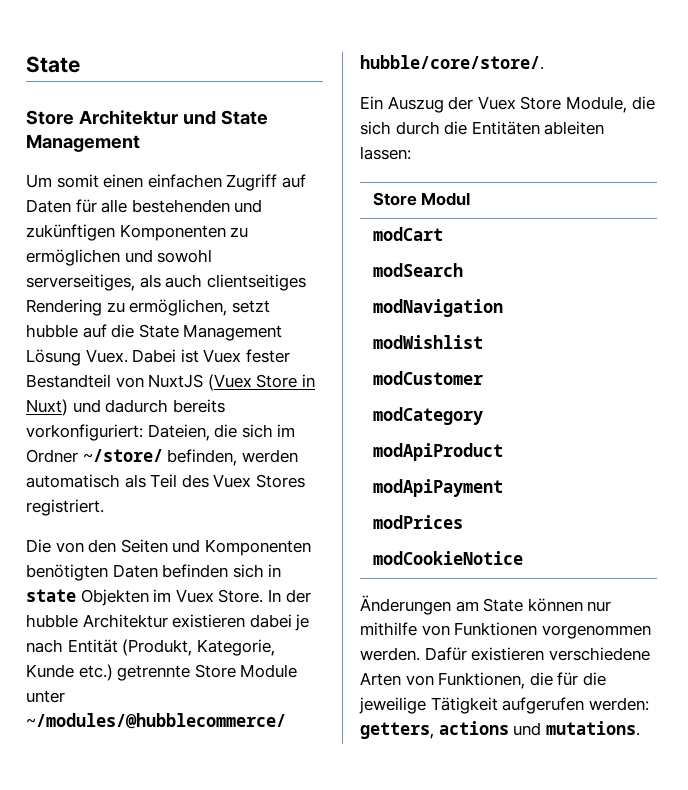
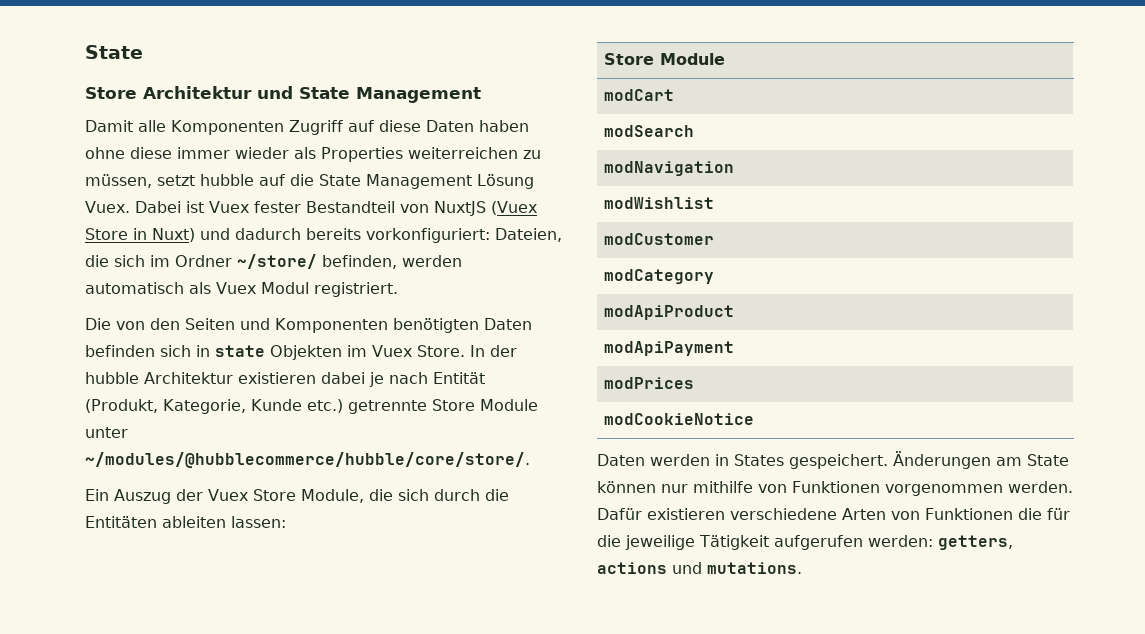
- Um somit einen einfachen Zugriff auf Daten für alle bestehenden und zukünftigen Komponenten zu ermöglichen und sowohl serverseitiges, als auch clientseitiges Rendering zu ermöglichen, setzt hubble auf die State Management Lösung Vuex.
+ Damit alle Komponenten Zugriff auf diese Daten haben ohne diese immer wieder als Properties weiterreichen zu müssen, setzt hubble auf die State Management Lösung Vuex.
- Dabei ist Vuex fester Bestandteil von NuxtJS (Vuex Store in Nuxt) und dadurch bereits vorkonfiguriert: Dateien, die sich im Ordner ~/store/ befinden, werden automatisch als Teil des Vuex Stores registriert.
+ Dabei ist Vuex fester Bestandteil von NuxtJS (Vuex Store in Nuxt) und dadurch bereits vorkonfiguriert: Dateien, die sich im Ordner ~/store/ befinden, werden automatisch als Vuex Modul registriert.
  Ein Auszug der Vuex Store Module, die sich durch die Entitäten ableiten lassen:
- Store Modul
+ Store Module
+ Daten werden in States gespeichert.
- Dafür existieren verschiedene Arten von Funktionen, die für die jeweilige Tätigkeit aufgerufen werden: getters, actions und mutations.
+ Dafür existieren verschiedene Arten von Funktionen die für die jeweilige Tätigkeit aufgerufen werden: getters, actions und mutations.

